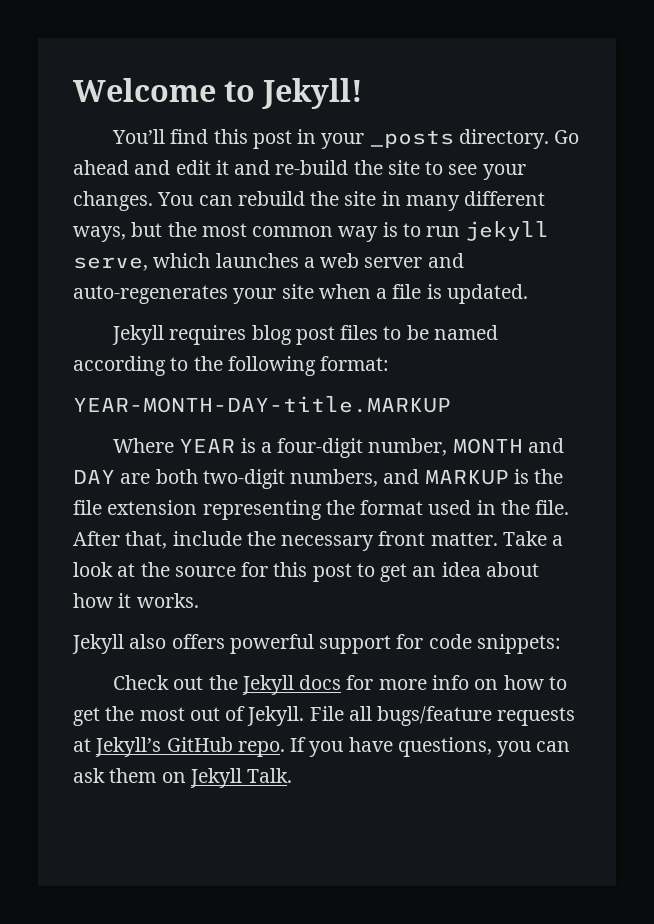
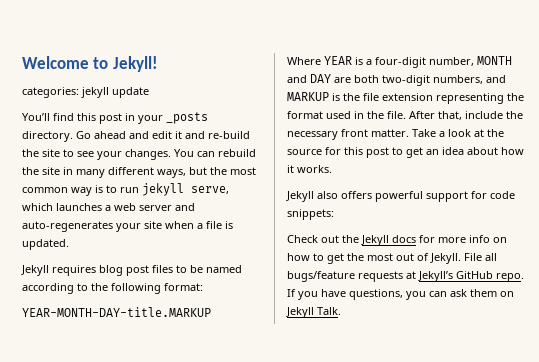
+ categories: jekyll update

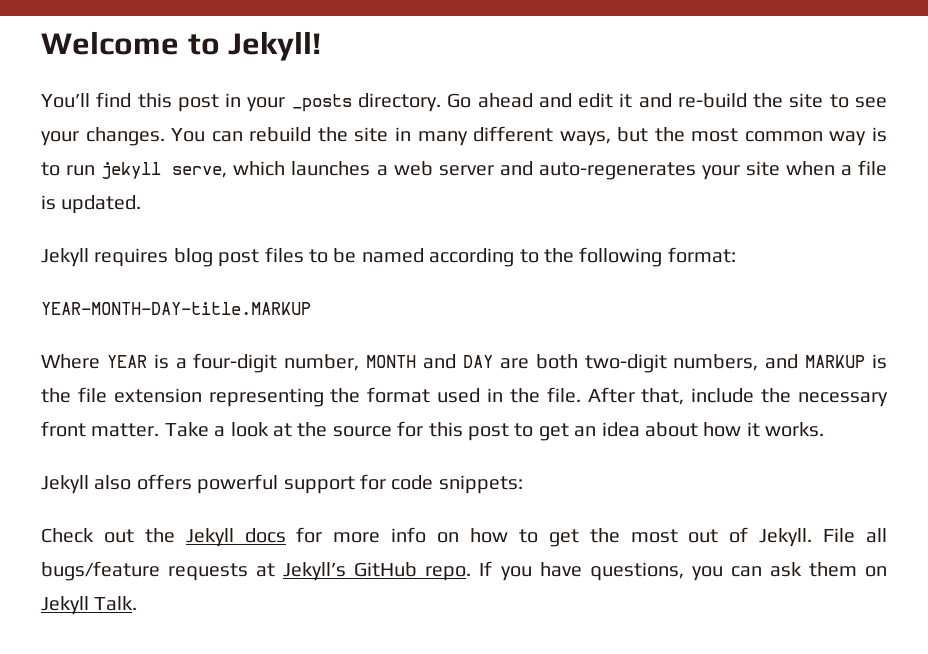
- categories: jekyll update

